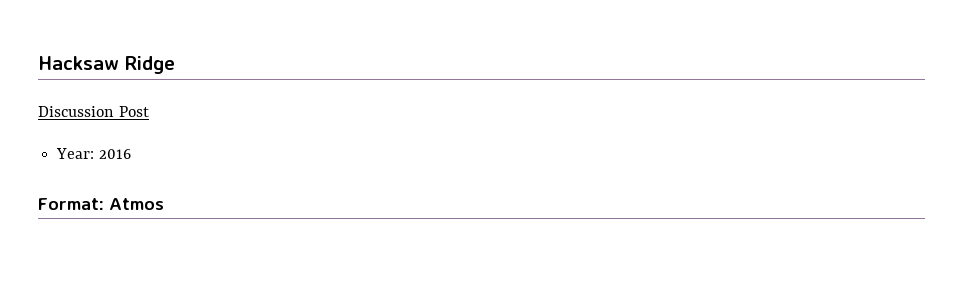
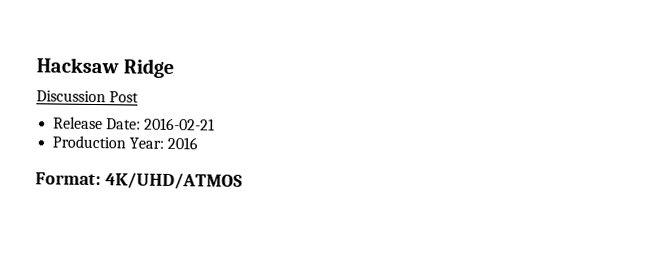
- Year: 2016
+ Release Date: 2016-02-21
+ Production Year: 2016
- Format: Atmos
+ Format: 4K/UHD/ATMOS

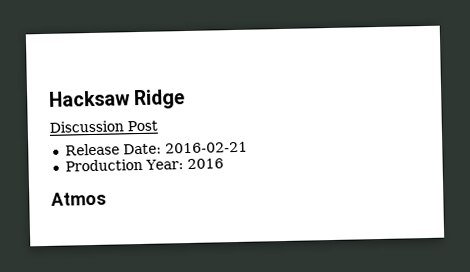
- Format: 4K/UHD/ATMOS
+ Atmos

